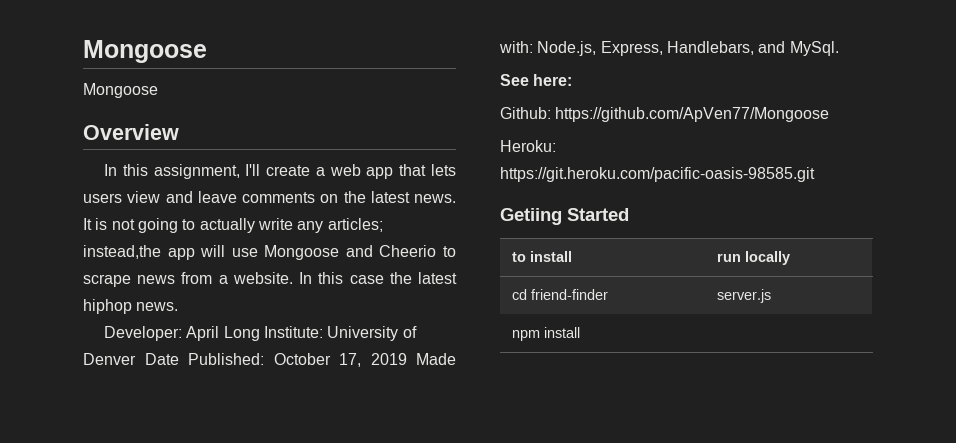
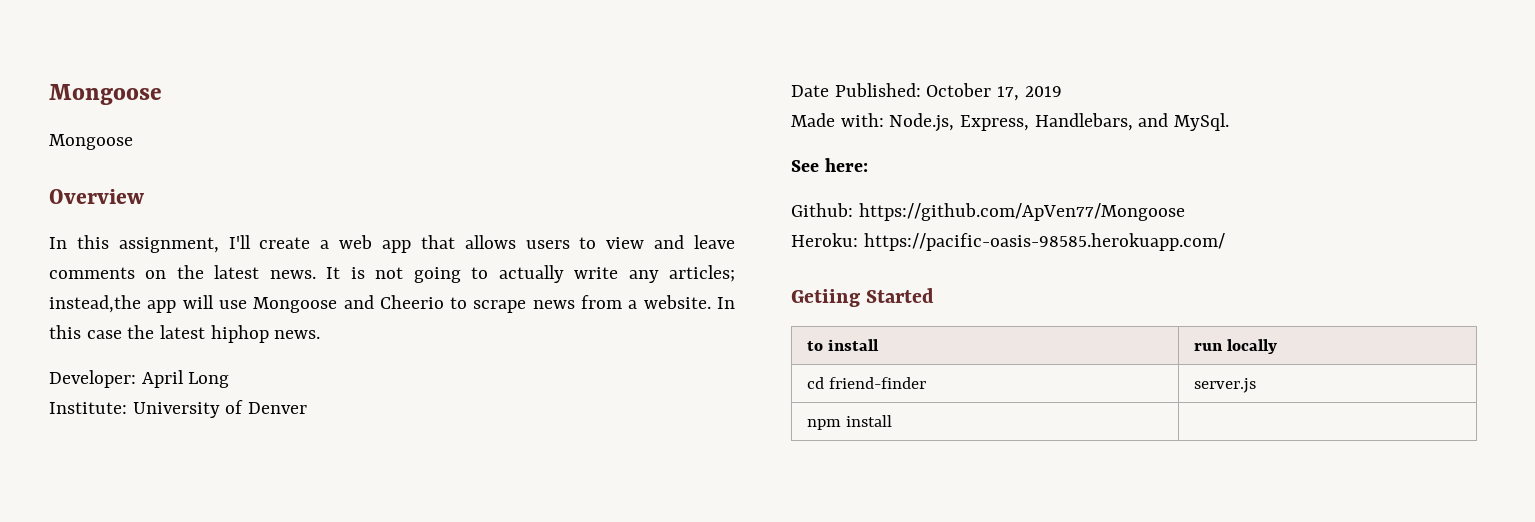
- In this assignment, I'll create a web app that lets users view and leave comments on the latest news.
+ In this assignment, I'll create a web app that allows users to view and leave comments on the latest news.
- Developer: April Long Institute: University of Denver Date Published: October 17, 2019 Made with: Node.js, Express, Handlebars, and MySql.
+ Developer: April Long
+ Institute: University of Denver
+ Date Published: October 17, 2019
+ Made with: Node.js, Express, Handlebars, and MySql.
- Heroku: https://git.heroku.com/pacific-oasis-98585.git
+ Heroku: https://pacific-oasis-98585.herokuapp.com/

